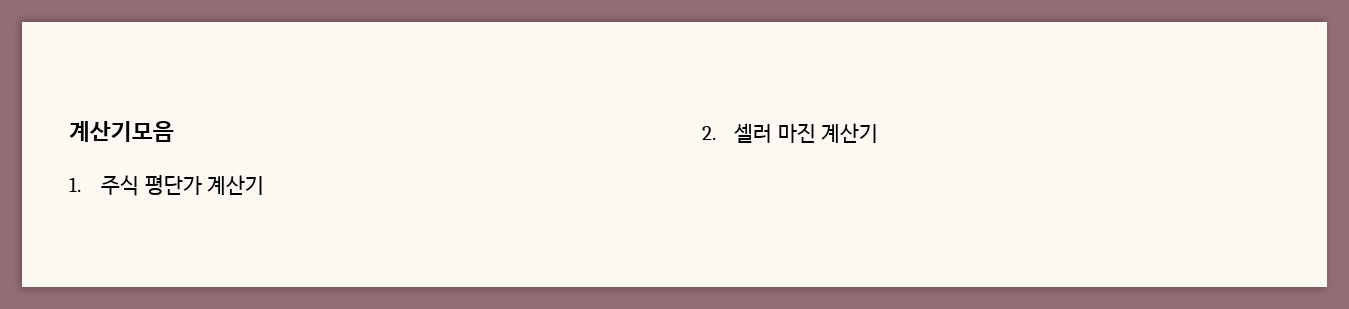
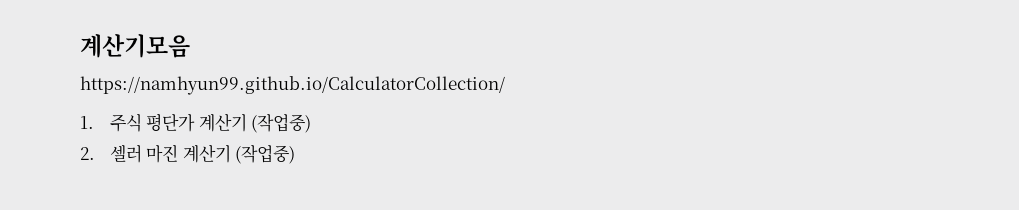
+ https://namhyun99.github.io/CalculatorCollection/
- 1. 주식 평단가 계산기
+ 1. 주식 평단가 계산기 (작업중)
- 2. 셀러 마진 계산기
+ 2. 셀러 마진 계산기 (작업중)

